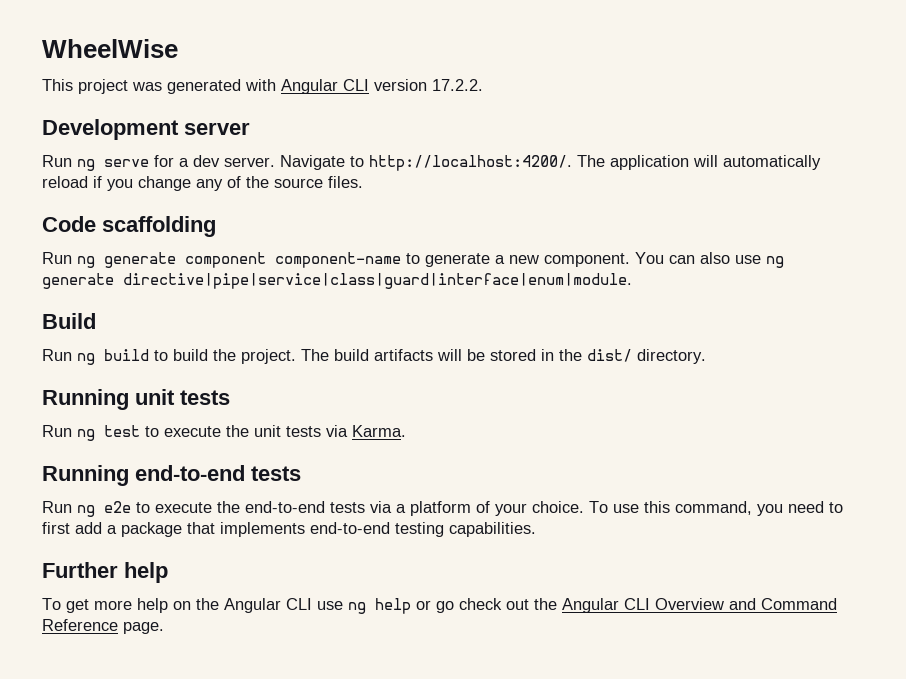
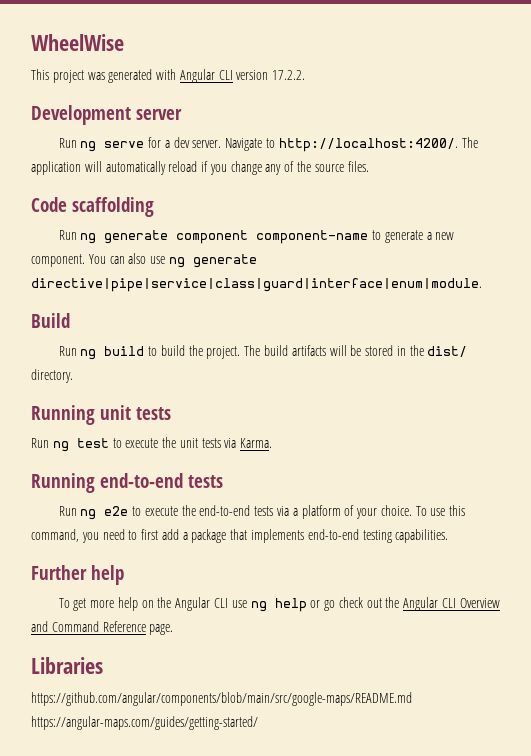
+ Libraries
+ https://github.com/angular/components/blob/main/src/google-maps/README.md https://angular-maps.com/guides/getting-started/

